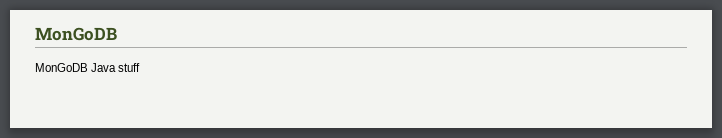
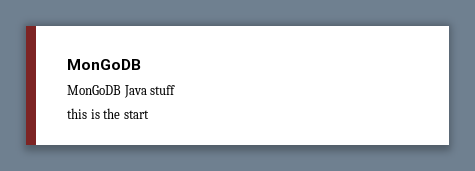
+ this is the start

